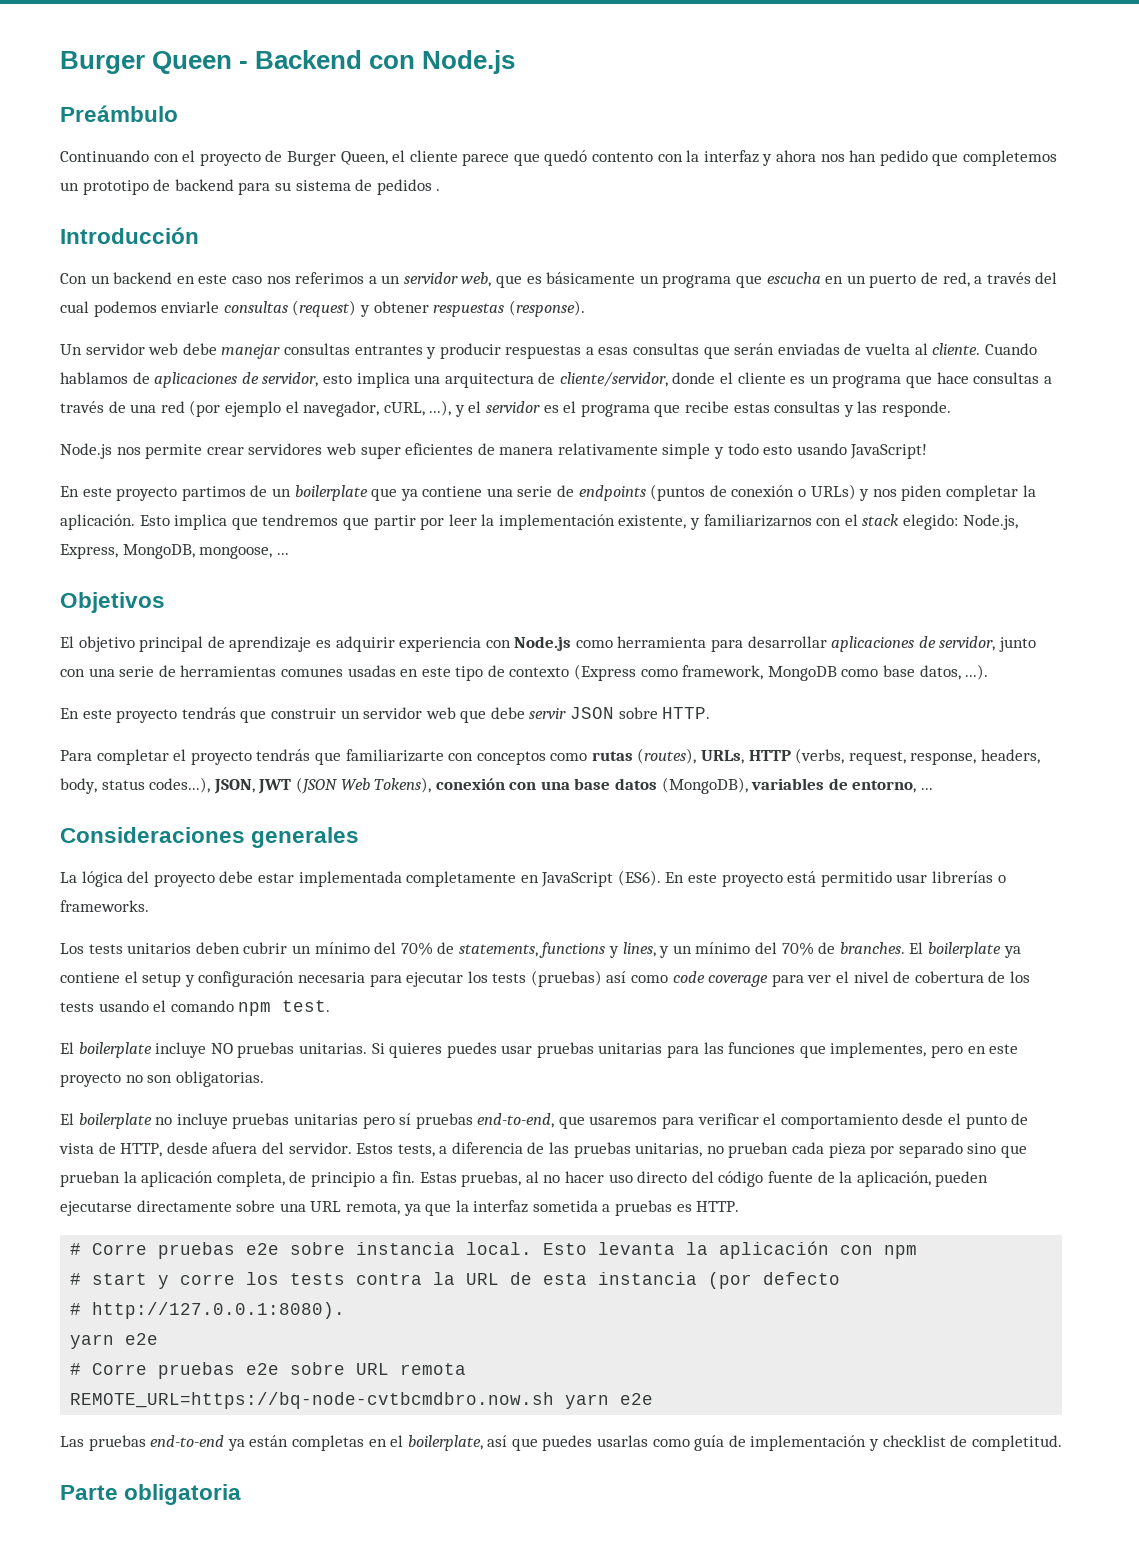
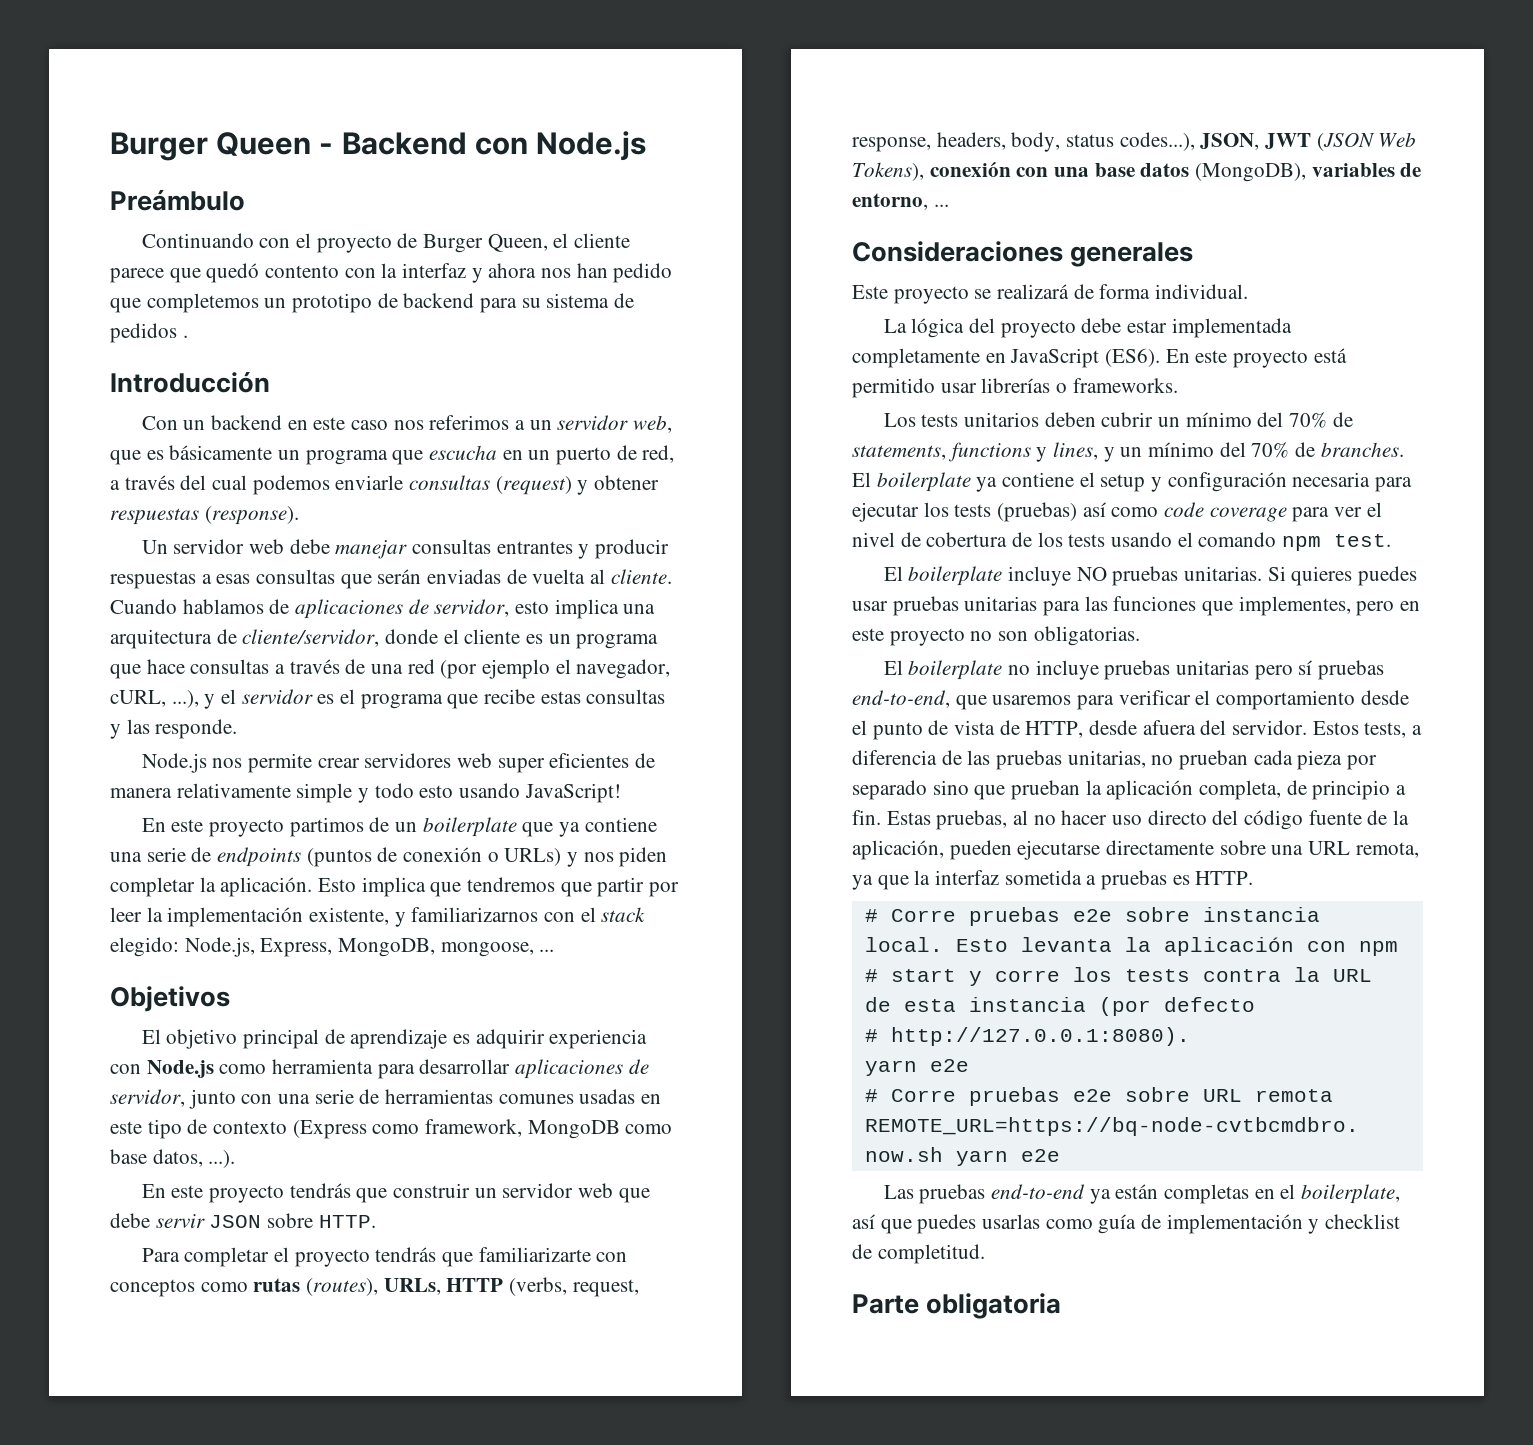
+ Este proyecto se realizará de forma individual.

